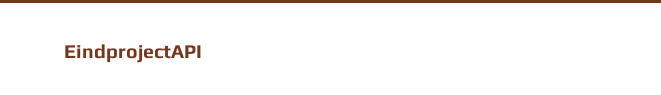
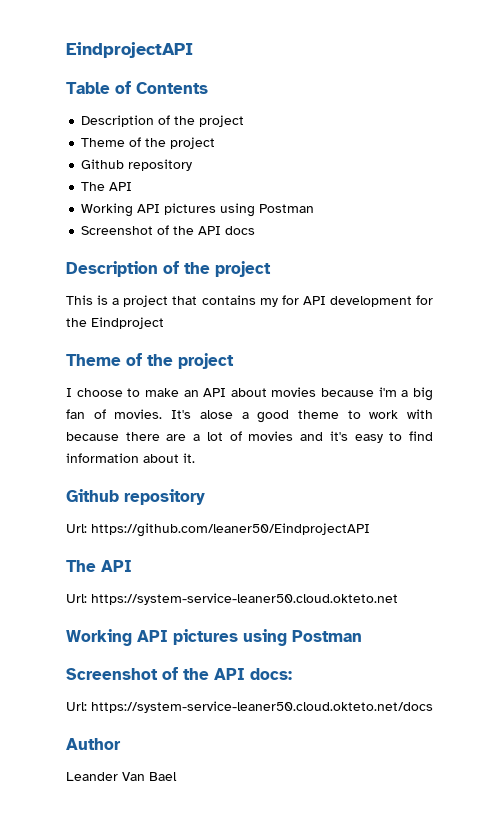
+ Table of Contents
+ Description of the project
+ Theme of the project
+ Github repository
+ The API
+ Working API pictures using Postman
+ Screenshot of the API docs
+ Description of the project
+ This is a project that contains my for API development for the Eindproject
+ Theme of the project
+ I choose to make an API about movies because i'm a big fan of movies. It's alose a good theme to work with because there are a lot of movies and it's easy to find information about it.
+ Github repository
+ Url: https://github.com/leaner50/EindprojectAPI
+ The API
+ Url: https://system-service-leaner50.cloud.okteto.net
+ Working API pictures using Postman
+ Screenshot of the API docs:
+ Url: https://system-service-leaner50.cloud.okteto.net/docs
+ Author
+ Leander Van Bael

